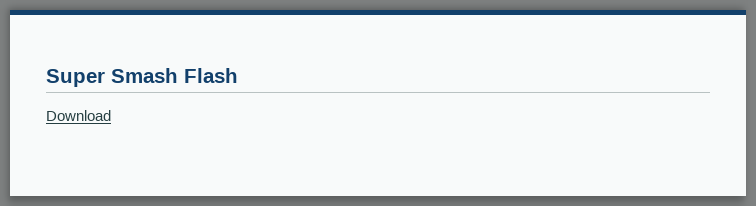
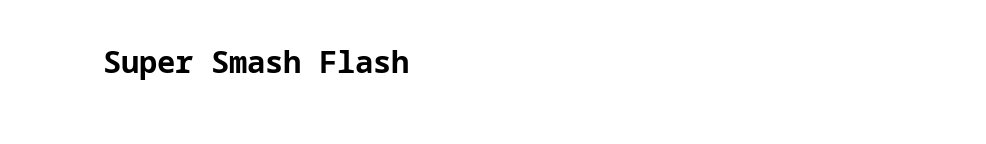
- Download

